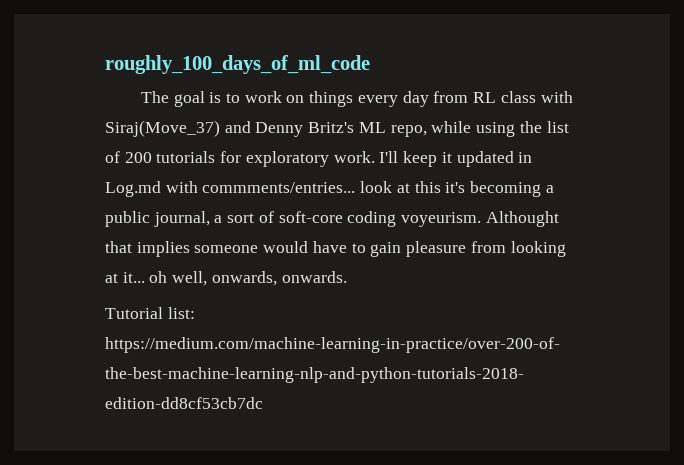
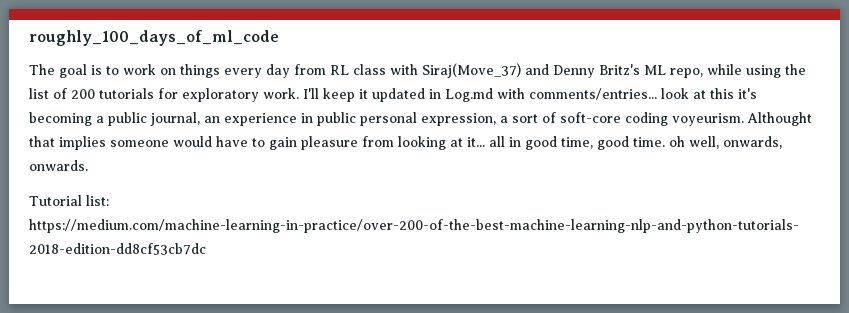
- I'll keep it updated in Log.md with commments/entries... look at this it's becoming a public journal, a sort of soft-core coding voyeurism.
+ I'll keep it updated in Log.md with comments/entries... look at this it's becoming a public journal, an experience in public personal expression, a sort of soft-core coding voyeurism.
- Althought that implies someone would have to gain pleasure from looking at it... oh well, onwards, onwards.
+ Althought that implies someone would have to gain pleasure from looking at it... all in good time, good time. oh well, onwards, onwards.

